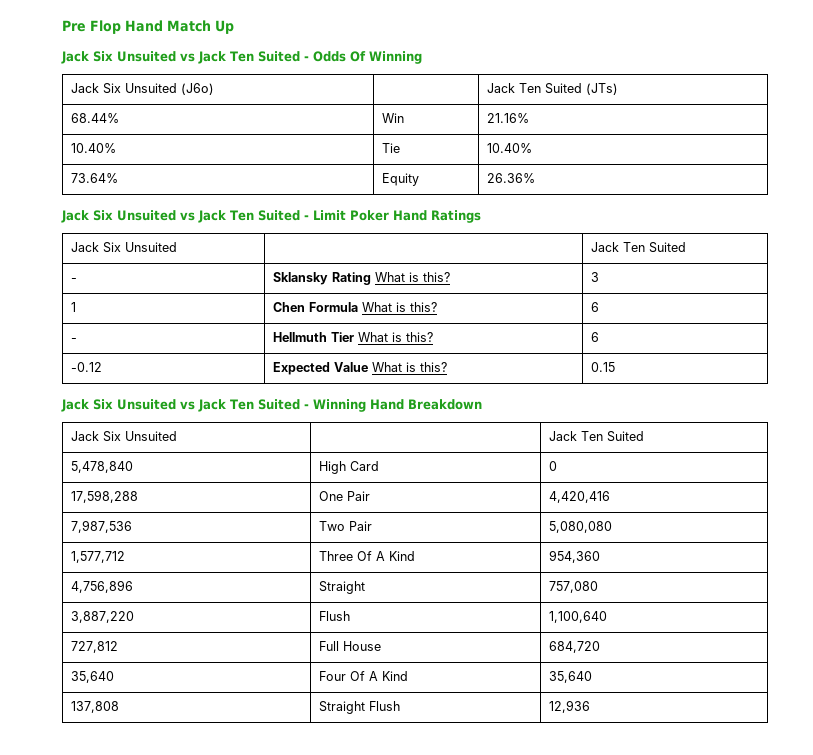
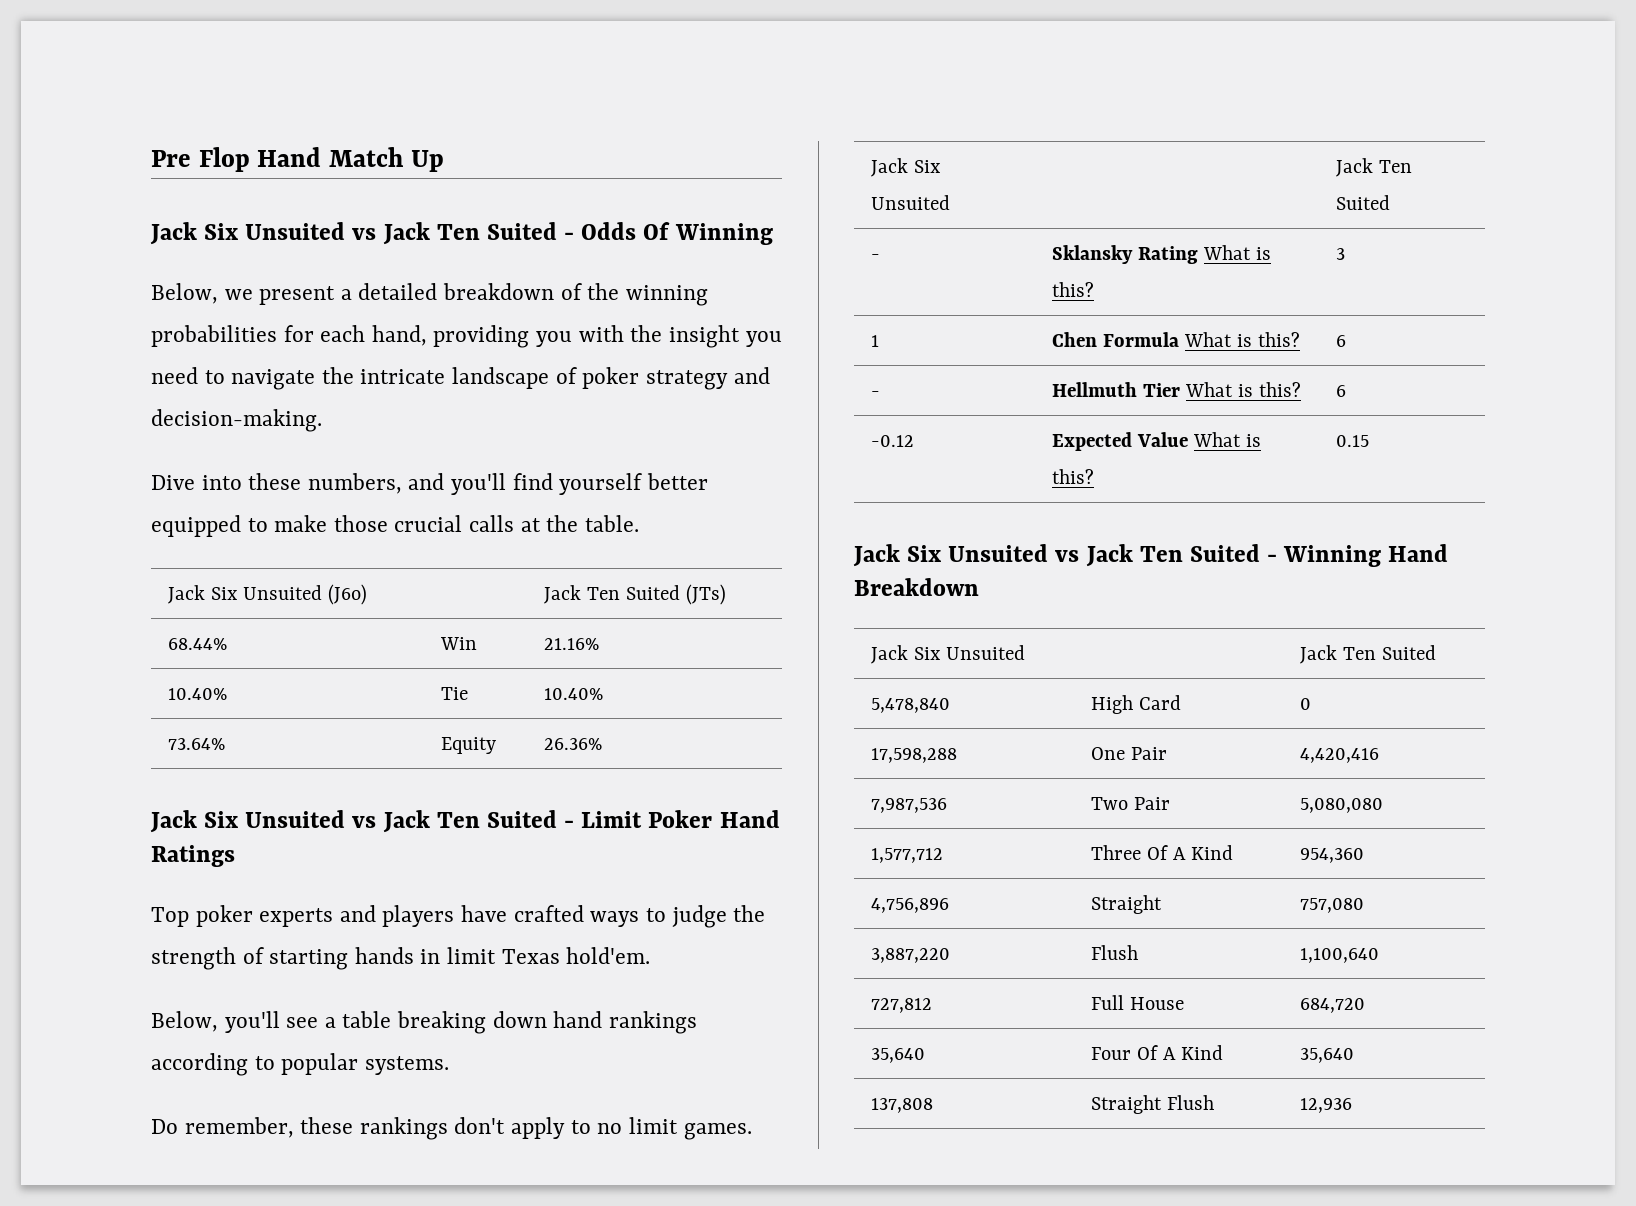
+ Below, we present a detailed breakdown of the winning probabilities for each hand, providing you with the insight you need to navigate the intricate landscape of poker strategy and decision-making.
+ Dive into these numbers, and you'll find yourself better equipped to make those crucial calls at the table.
+ Top poker experts and players have crafted ways to judge the strength of starting hands in limit Texas hold'em.
+ Below, you'll see a table breaking down hand rankings according to popular systems.
+ Do remember, these rankings don't apply to no limit games.

